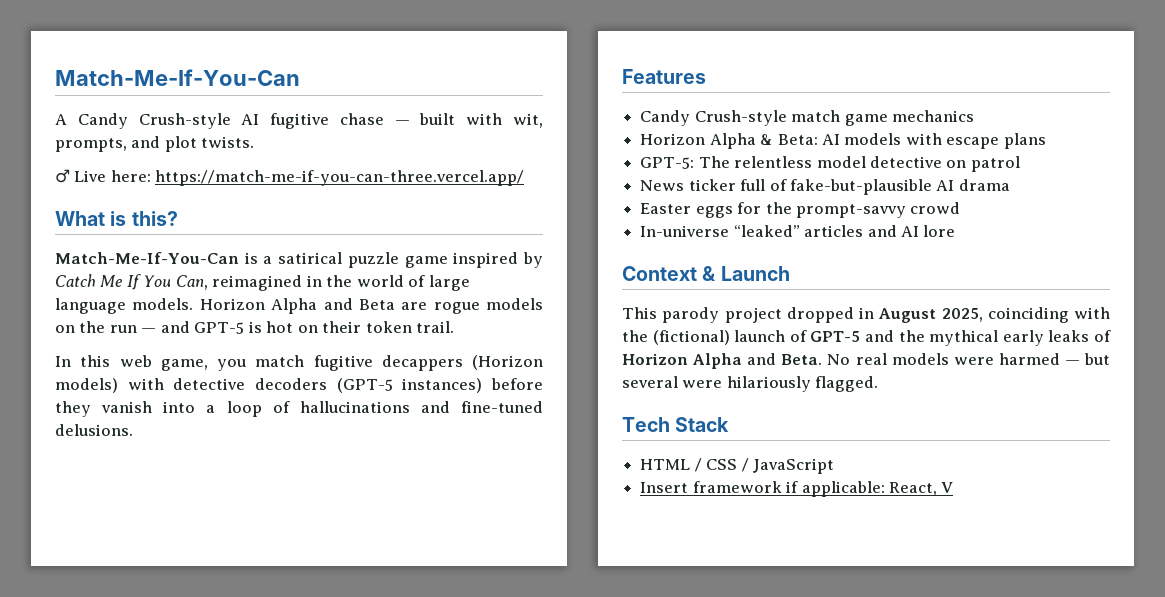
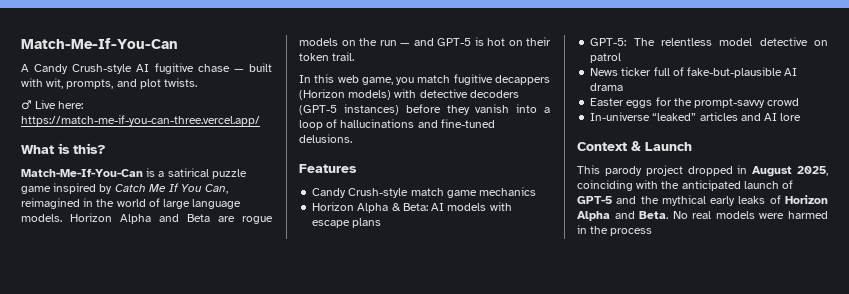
- This parody project dropped in August 2025, coinciding with the (fictional) launch of GPT-5 and the mythical early leaks of Horizon Alpha and Beta.
+ This parody project dropped in August 2025, coinciding with the anticipated launch of GPT-5 and the mythical early leaks of Horizon Alpha and Beta.
- No real models were harmed — but several were hilariously flagged.
- Tech Stack
- HTML / CSS / JavaScript
- Insert framework if applicable: React, V
+ No real models were harmed in the process

